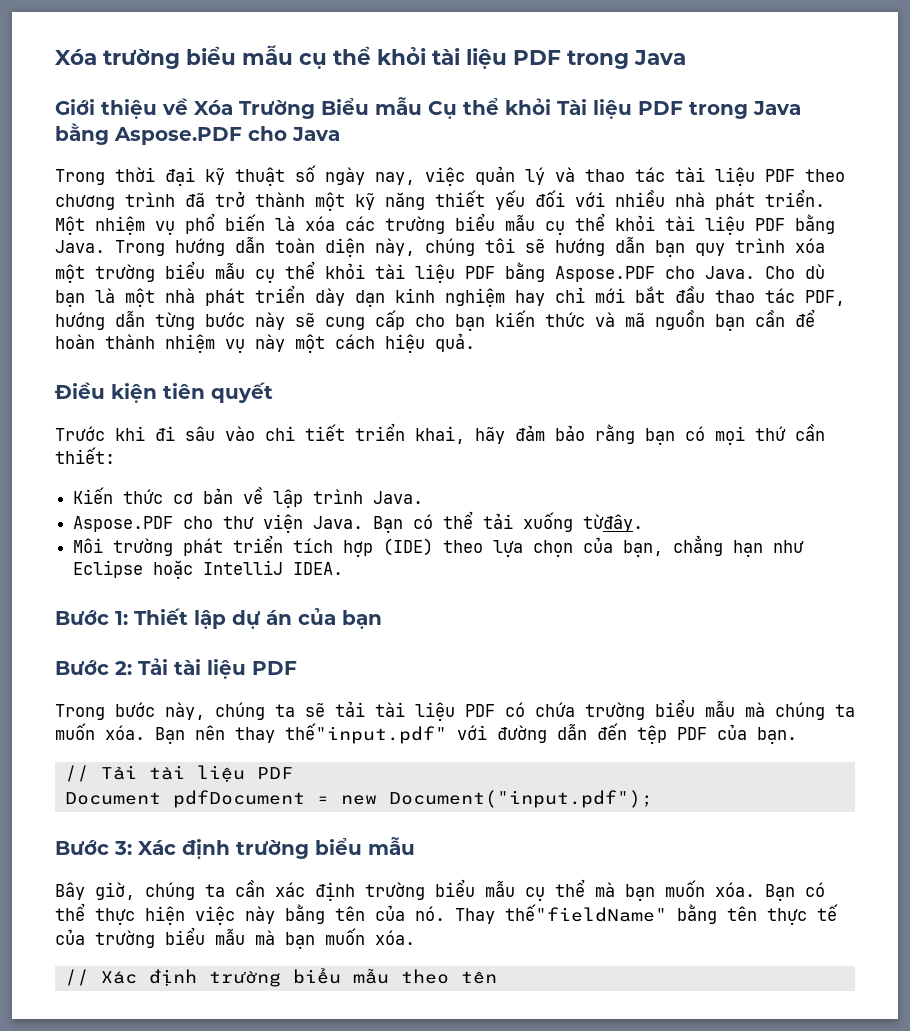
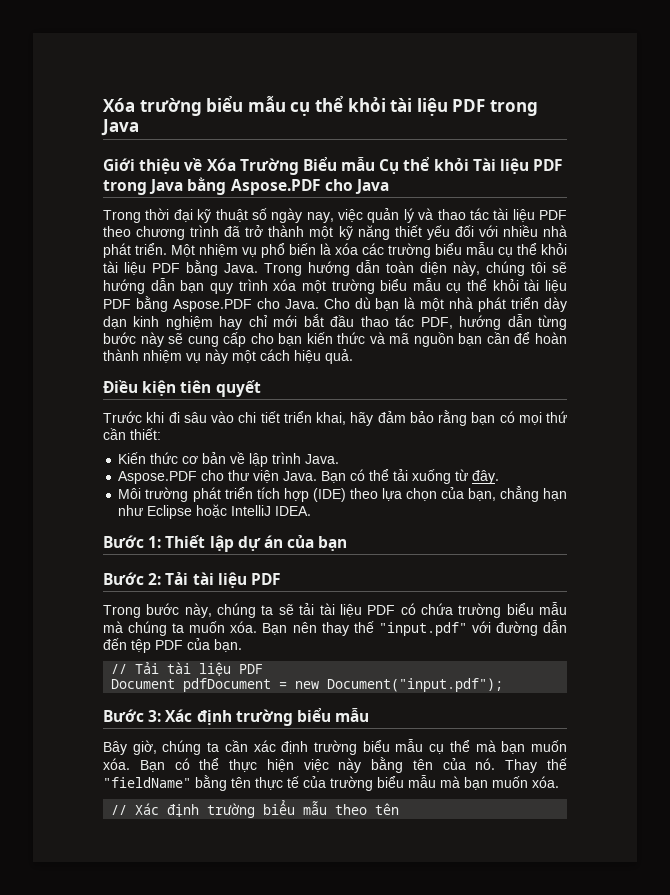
- Bạn có thể tải xuống từđây.
+ Bạn có thể tải xuống từ đây.
- Bạn nên thay thế"input.pdf" với đường dẫn đến tệp PDF của bạn.
+ Bạn nên thay thế "input.pdf" với đường dẫn đến tệp PDF của bạn.
- Thay thế"fieldName" bằng tên thực tế của trường biểu mẫu mà bạn muốn xóa.
+ Thay thế "fieldName" bằng tên thực tế của trường biểu mẫu mà bạn muốn xóa.

